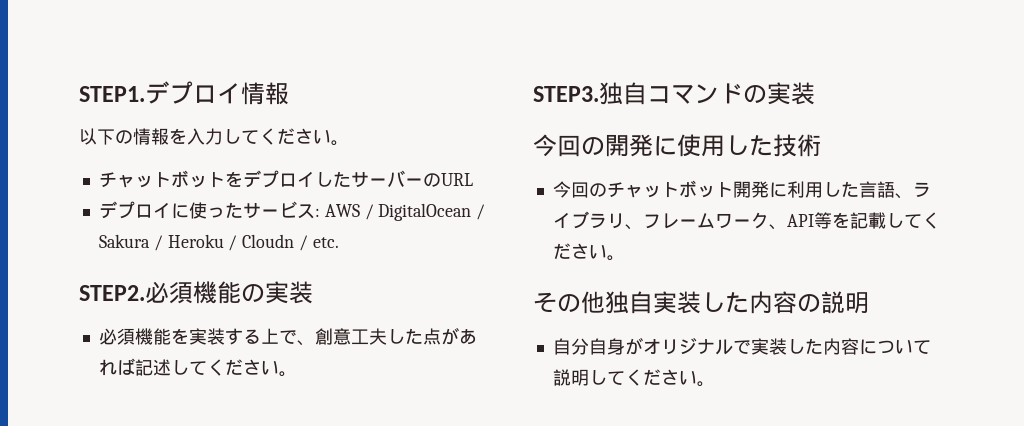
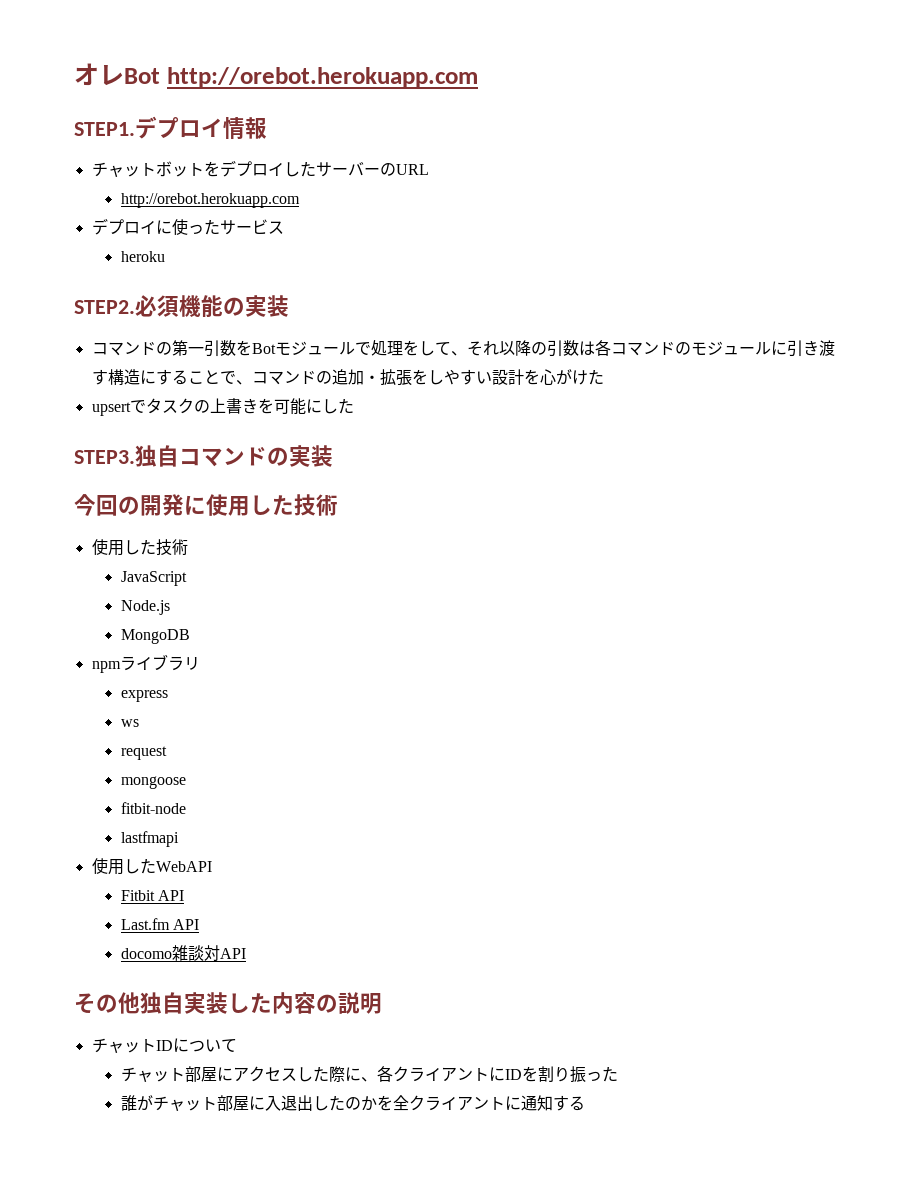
+ オレBot http://orebot.herokuapp.com
- 以下の情報を入力してください。
  チャットボットをデプロイしたサーバーのURL
+ http://orebot.herokuapp.com
- デプロイに使ったサービス: AWS / DigitalOcean / Sakura / Heroku / Cloudn / etc.
+ デプロイに使ったサービス
+ heroku
- 必須機能を実装する上で、創意工夫した点があれば記述してください。
+ コマンドの第一引数をBotモジュールで処理をして、それ以降の引数は各コマンドのモジュールに引き渡す構造にすることで、コマンドの追加・拡張をしやすい設計を心がけた
+ upsertでタスクの上書きを可能にした
  今回の開発に使用した技術
- 今回のチャットボット開発に利用した言語、ライブラリ、フレームワーク、API等を記載してください。
+ 使用した技術
+ JavaScript
+ Node.js
+ MongoDB
+ npmライブラリ
+ express
+ ws
+ request
+ mongoose
+ fitbit-node
+ lastfmapi
+ 使用したWebAPI
+ Fitbit API
+ Last.fm API
+ docomo雑談対API
- 自分自身がオリジナルで実装した内容について説明してください。
+ チャットIDについて
+ チャット部屋にアクセスした際に、各クライアントにIDを割り振った
+ 誰がチャット部屋に入退出したのかを全クライアントに通知する

